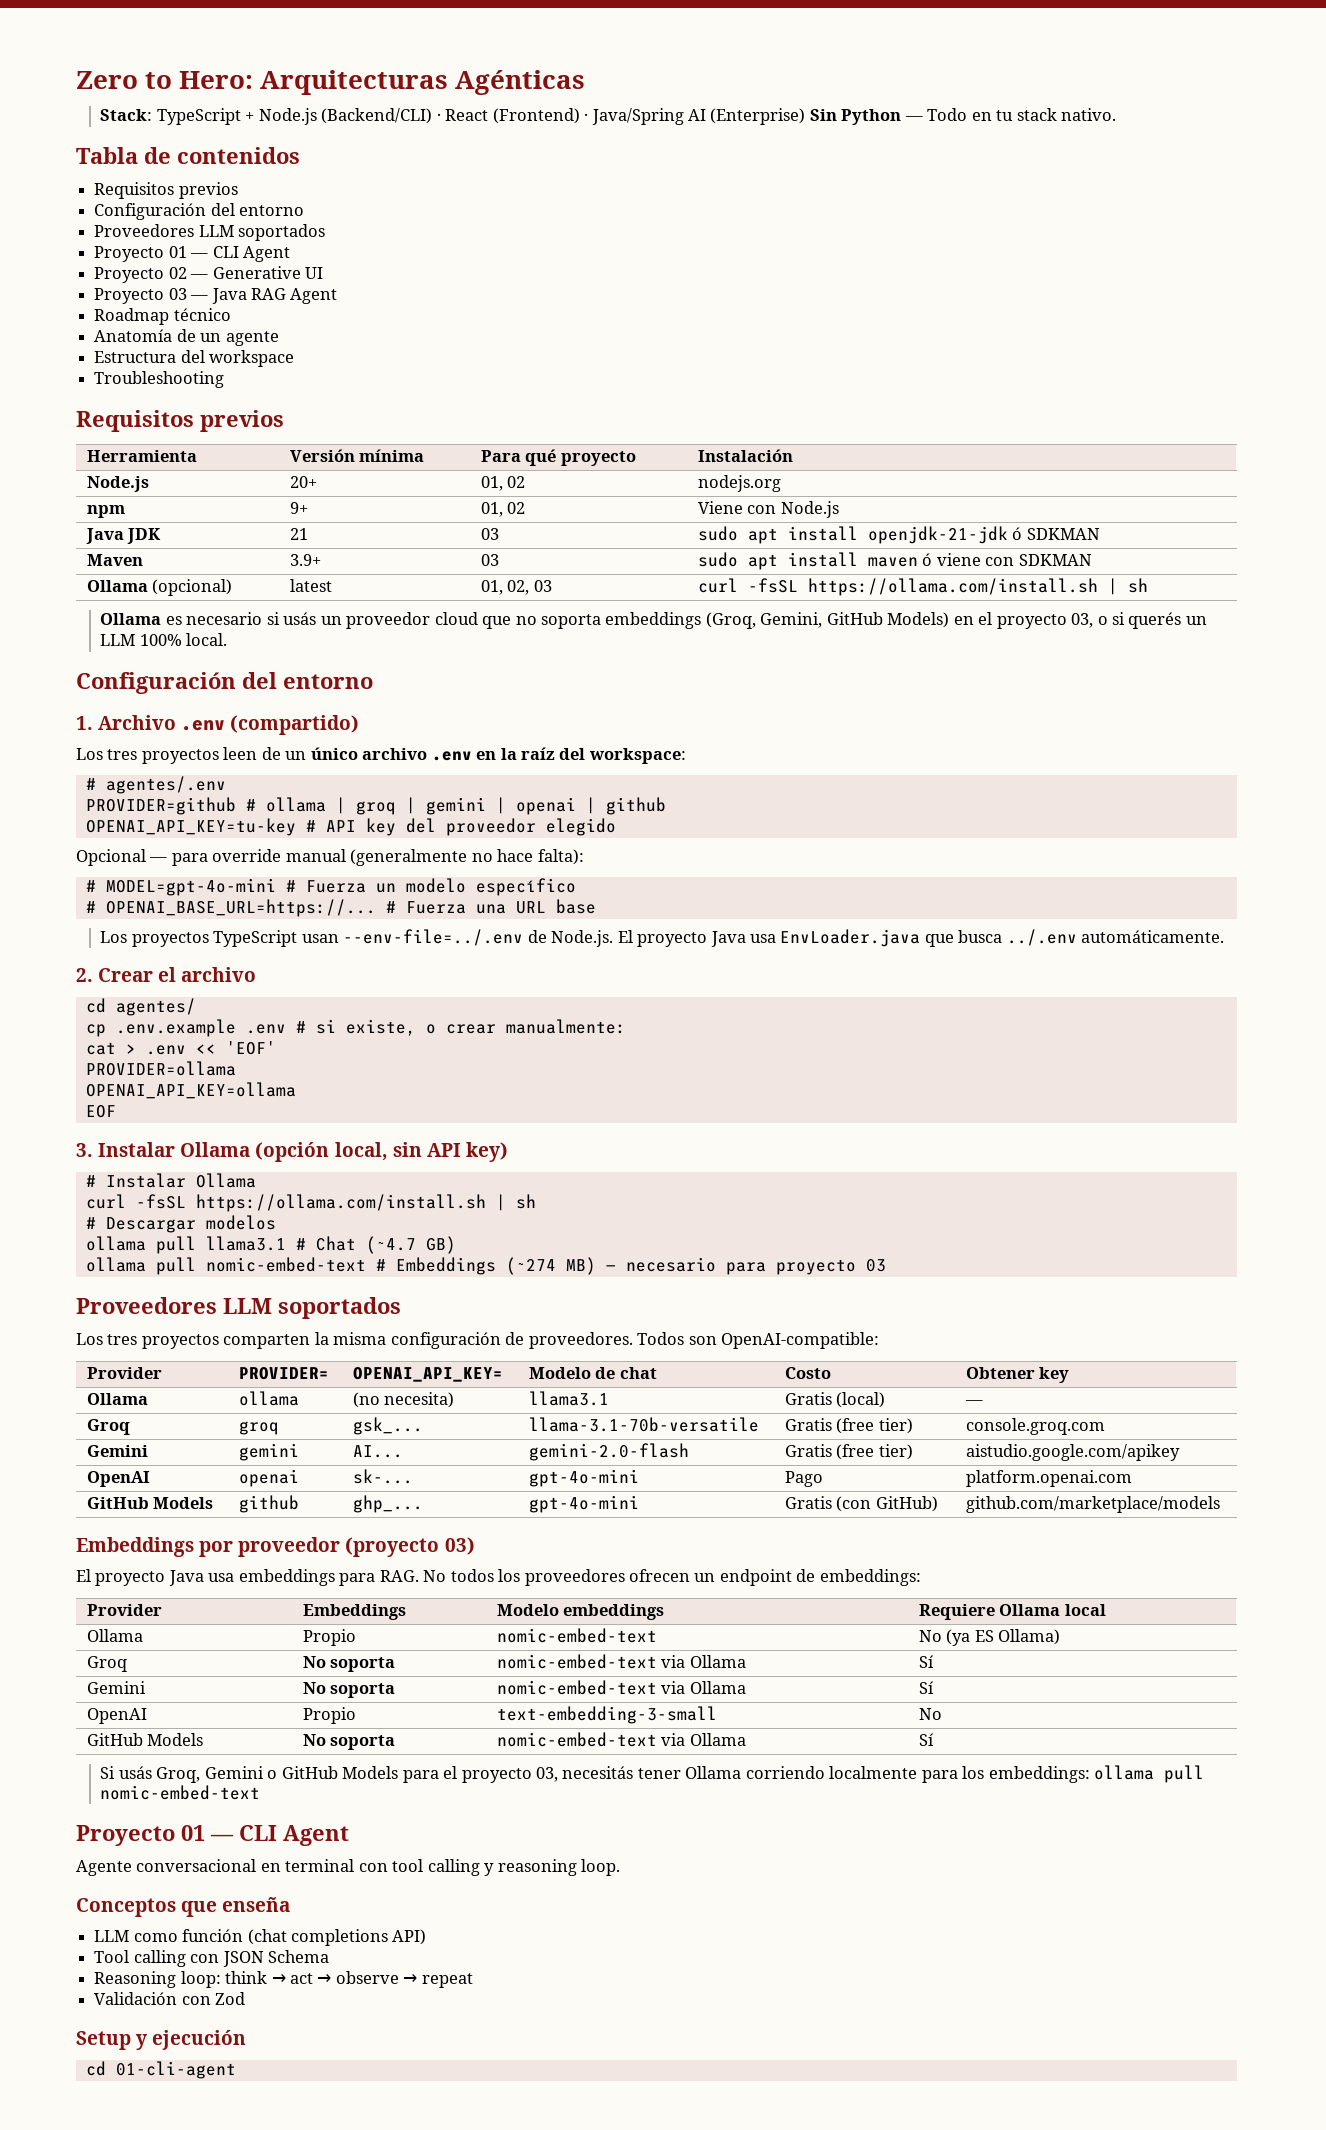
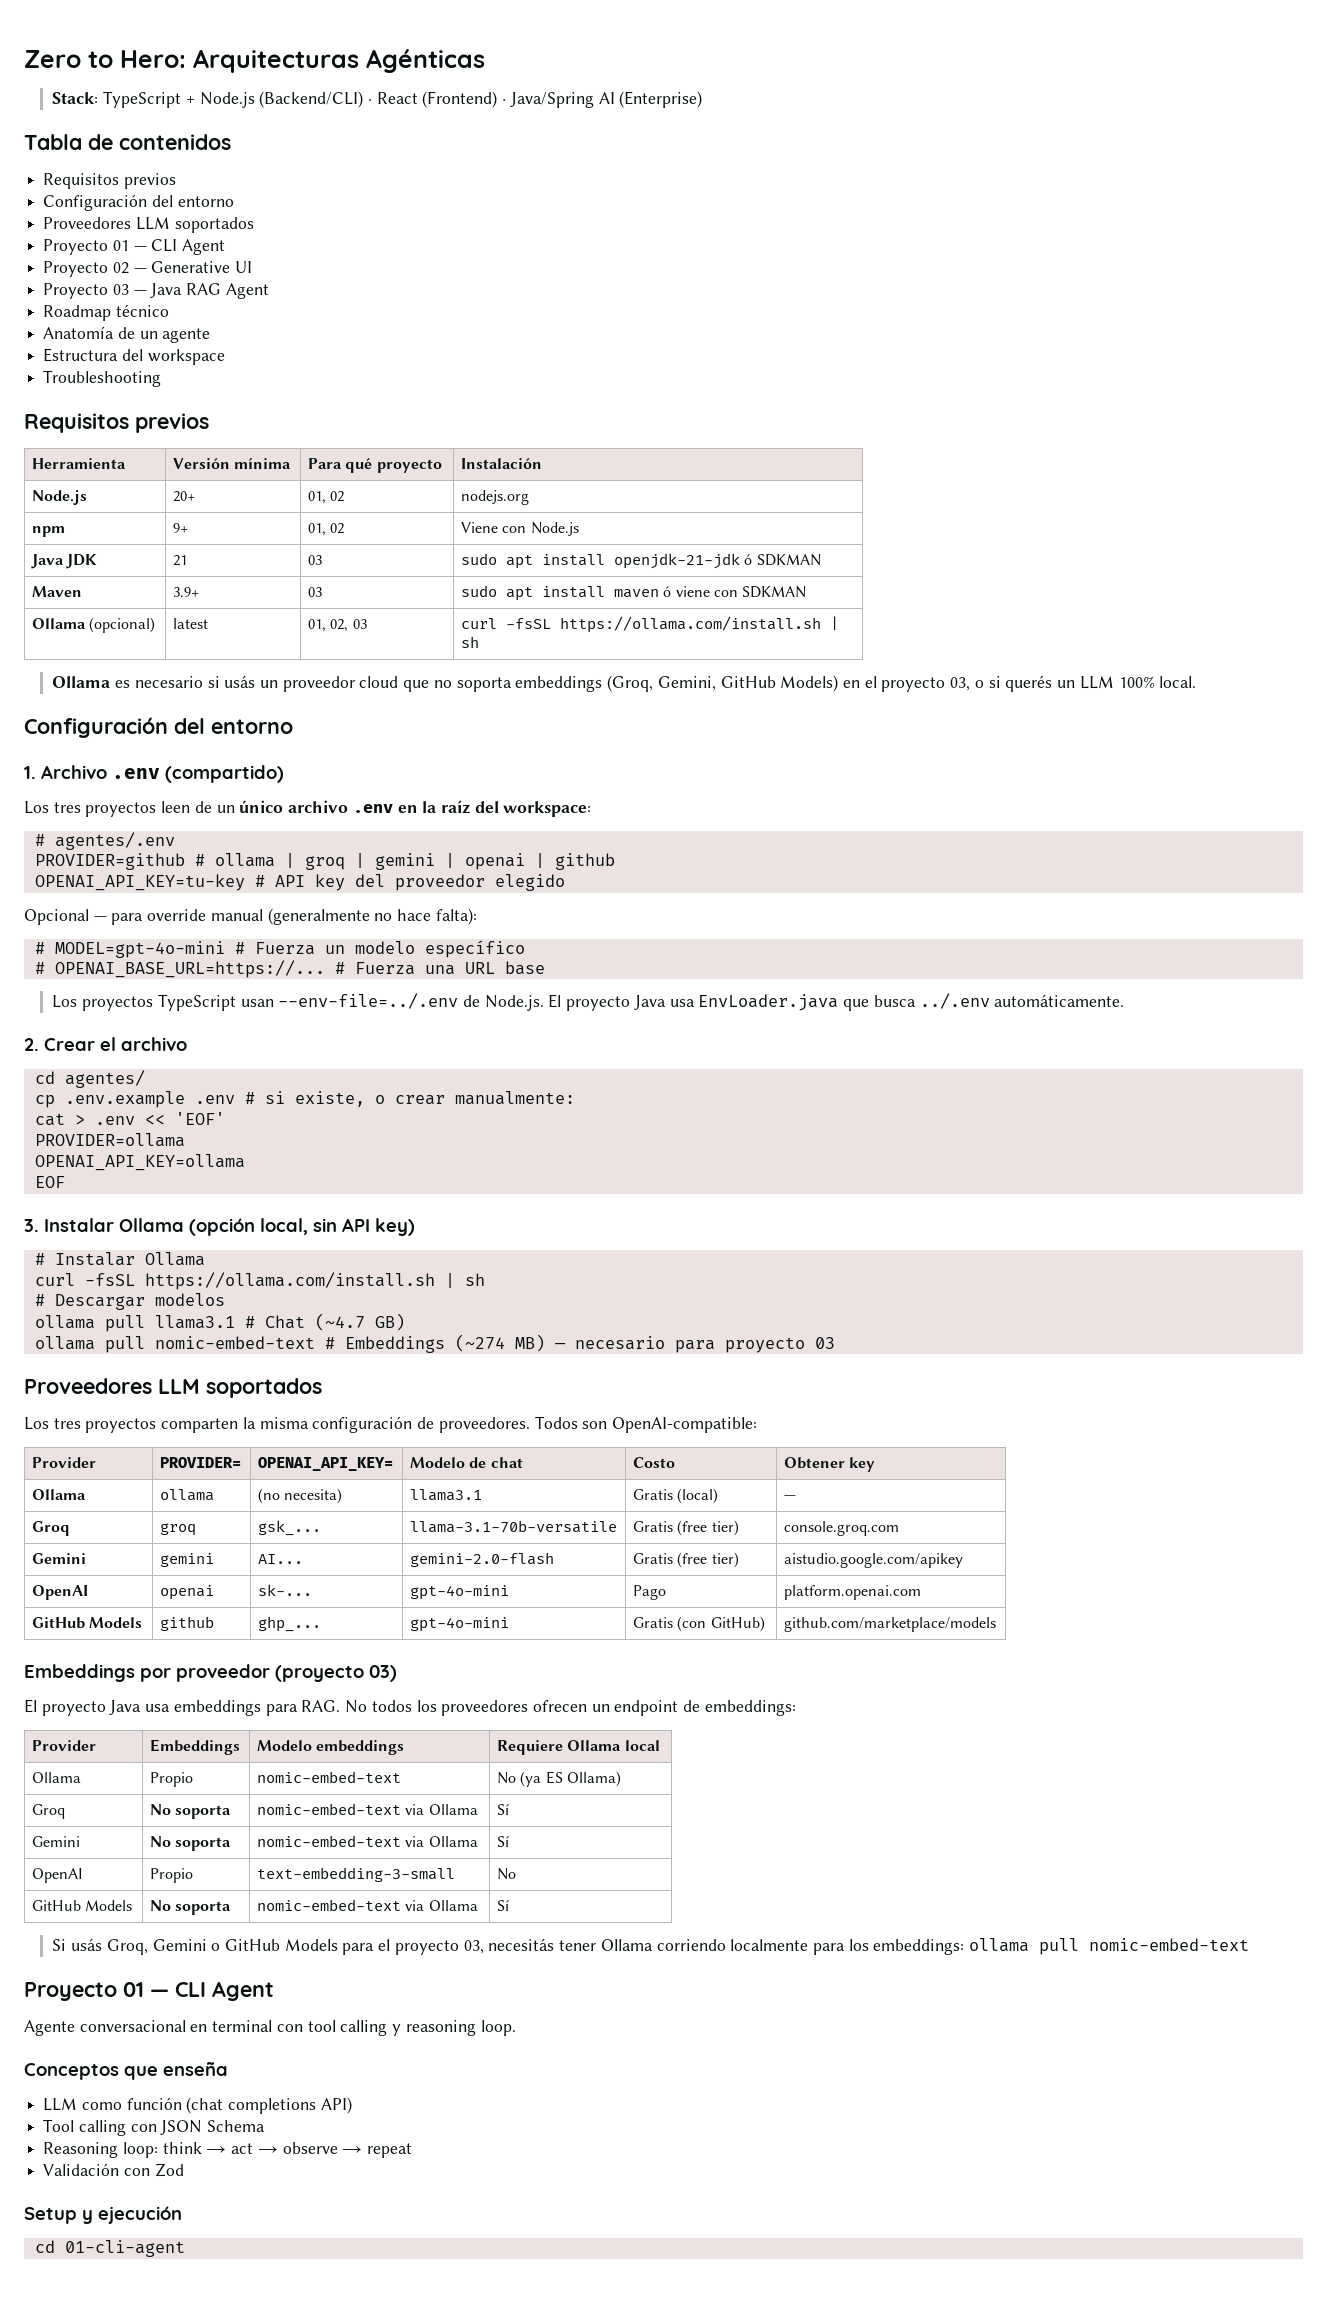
- Stack: TypeScript + Node.js (Backend/CLI) · React (Frontend) · Java/Spring AI (Enterprise) Sin Python — Todo en tu stack nativo.
+ Stack: TypeScript + Node.js (Backend/CLI) · React (Frontend) · Java/Spring AI (Enterprise)

